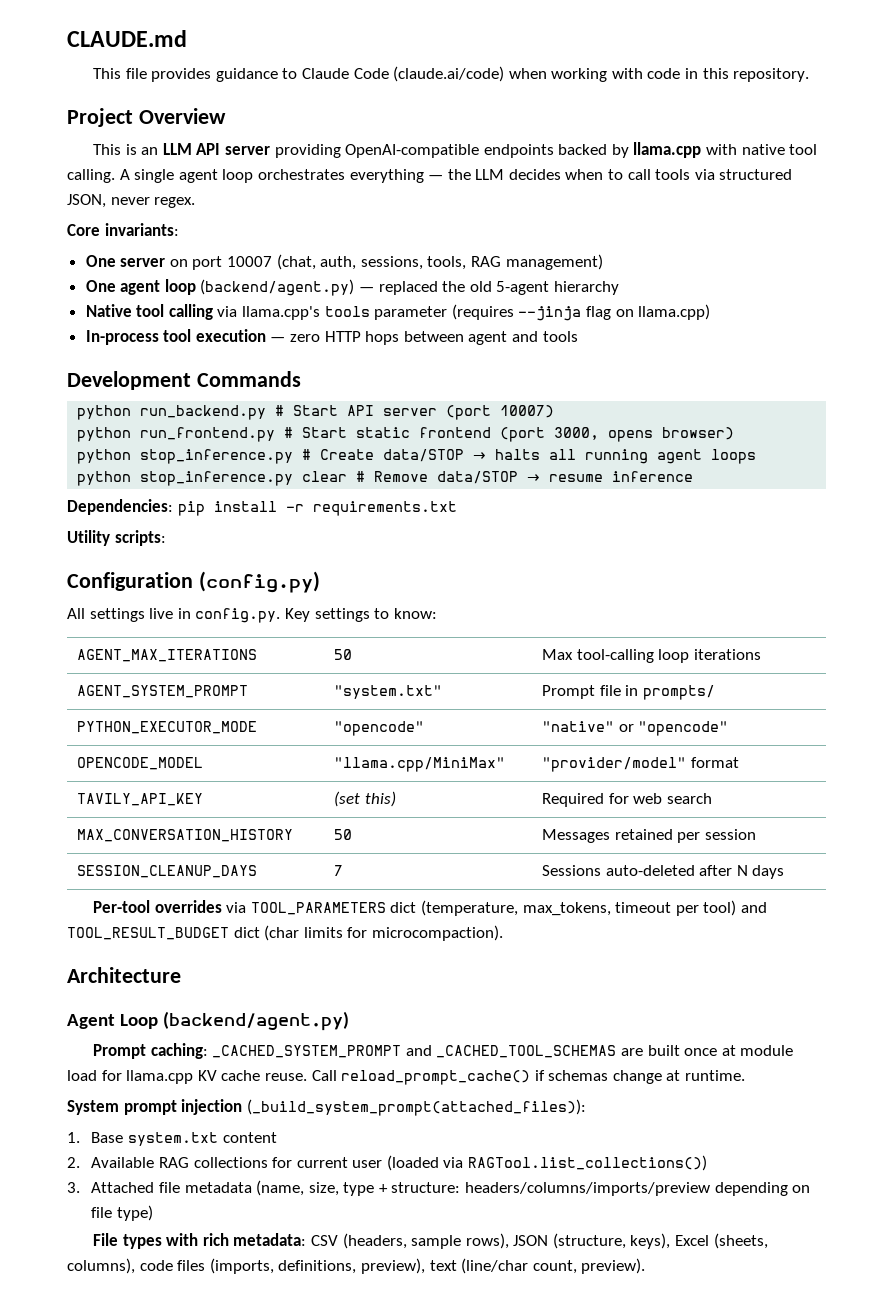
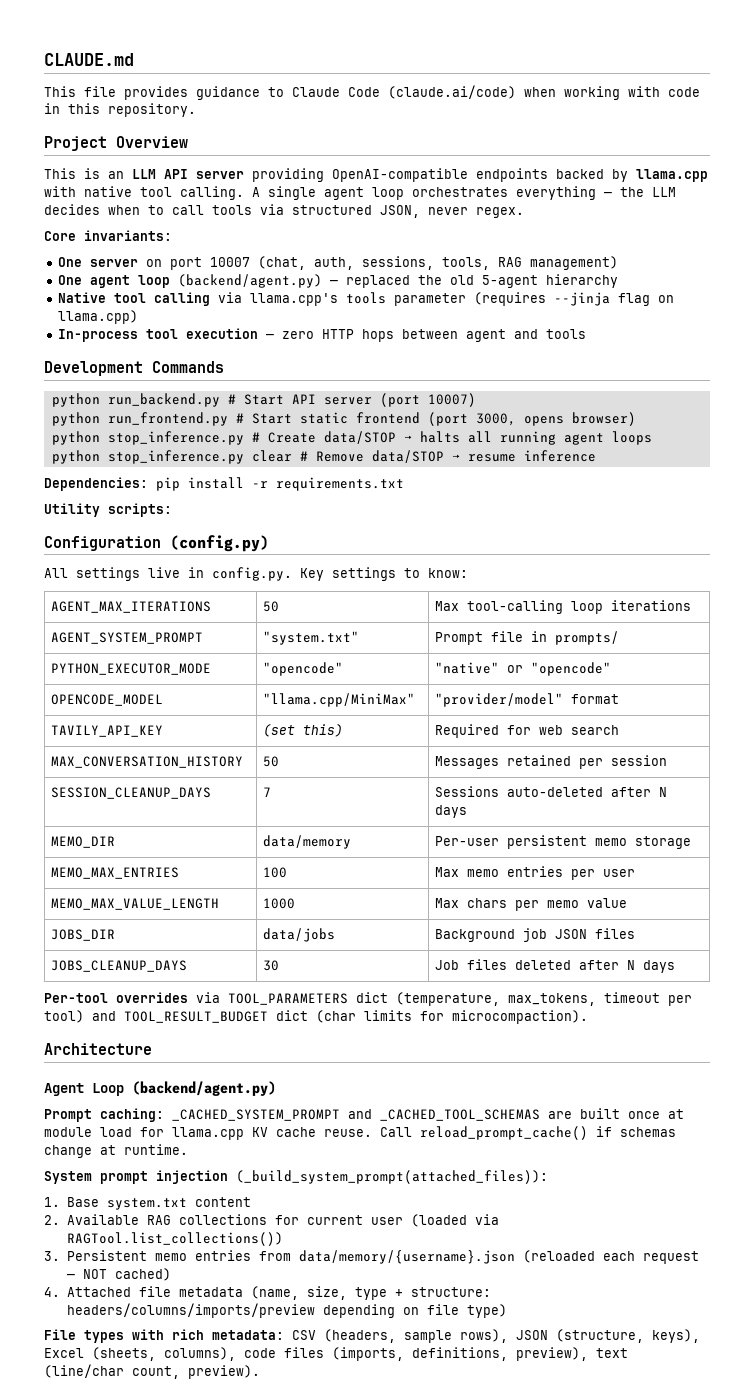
+ MEMO_DIR | data/memory | Per-user persistent memo storage
+ MEMO_MAX_ENTRIES | 100 | Max memo entries per user
+ MEMO_MAX_VALUE_LENGTH | 1000 | Max chars per memo value
+ JOBS_DIR | data/jobs | Background job JSON files
+ JOBS_CLEANUP_DAYS | 30 | Job files deleted after N days
- 3. Attached file metadata (name, size, type + structure: headers/columns/imports/preview depending on file type)
+ 3. Persistent memo entries from data/memory/{username}.json (reloaded each request — NOT cached)
+ 4. Attached file metadata (name, size, type + structure: headers/columns/imports/preview depending on file type)

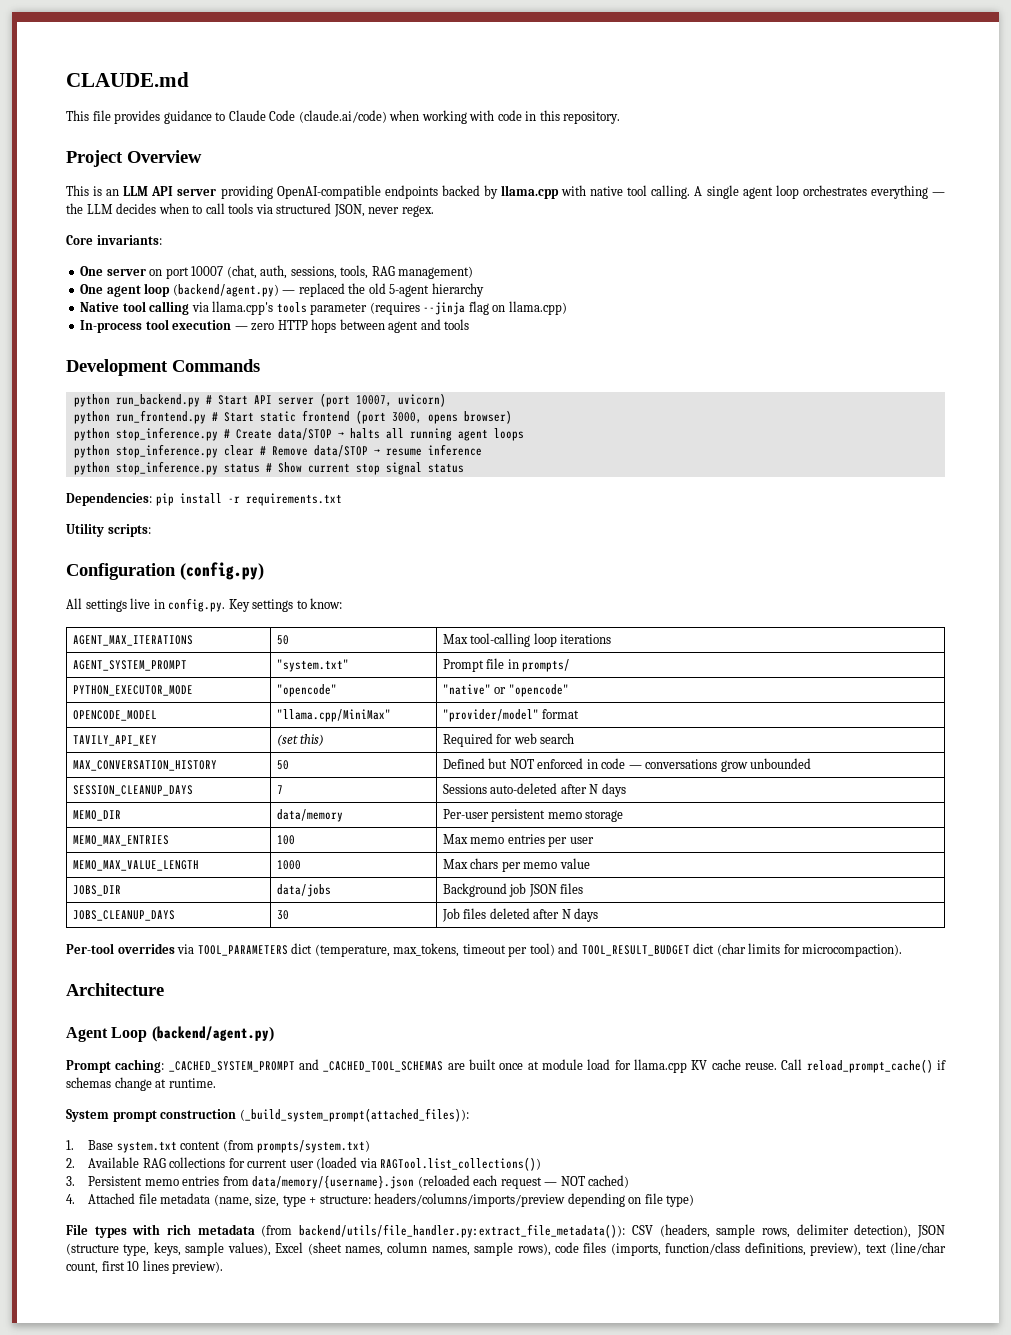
- python run_backend.py # Start API server (port 10007)
+ python run_backend.py # Start API server (port 10007, uvicorn)
+ python stop_inference.py status # Show current stop signal status
- MAX_CONVERSATION_HISTORY | 50 | Messages retained per session
+ MAX_CONVERSATION_HISTORY | 50 | Defined but NOT enforced in code — conversations grow unbounded
- System prompt injection (_build_system_prompt(attached_files)):
+ System prompt construction (_build_system_prompt(attached_files)):
- 1. Base system.txt content
+ 1. Base system.txt content (from prompts/system.txt)
- File types with rich metadata: CSV (headers, sample rows), JSON (structure, keys), Excel (sheets, columns), code files (imports, definitions, preview), text (line/char count, preview).
+ File types with rich metadata (from backend/utils/file_handler.py:extract_file_metadata()): CSV (headers, sample rows, delimiter detection), JSON (structure type, keys, sample values), Excel (sheet names, column names, sample rows), code files (imports, function/class definitions, preview), text (line/char count, first 10 lines preview).

